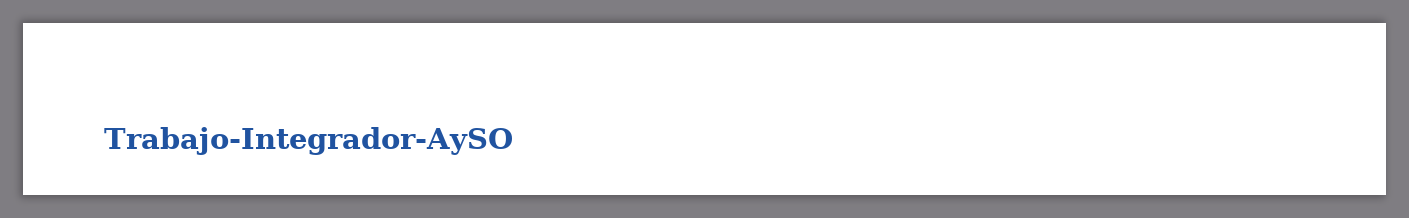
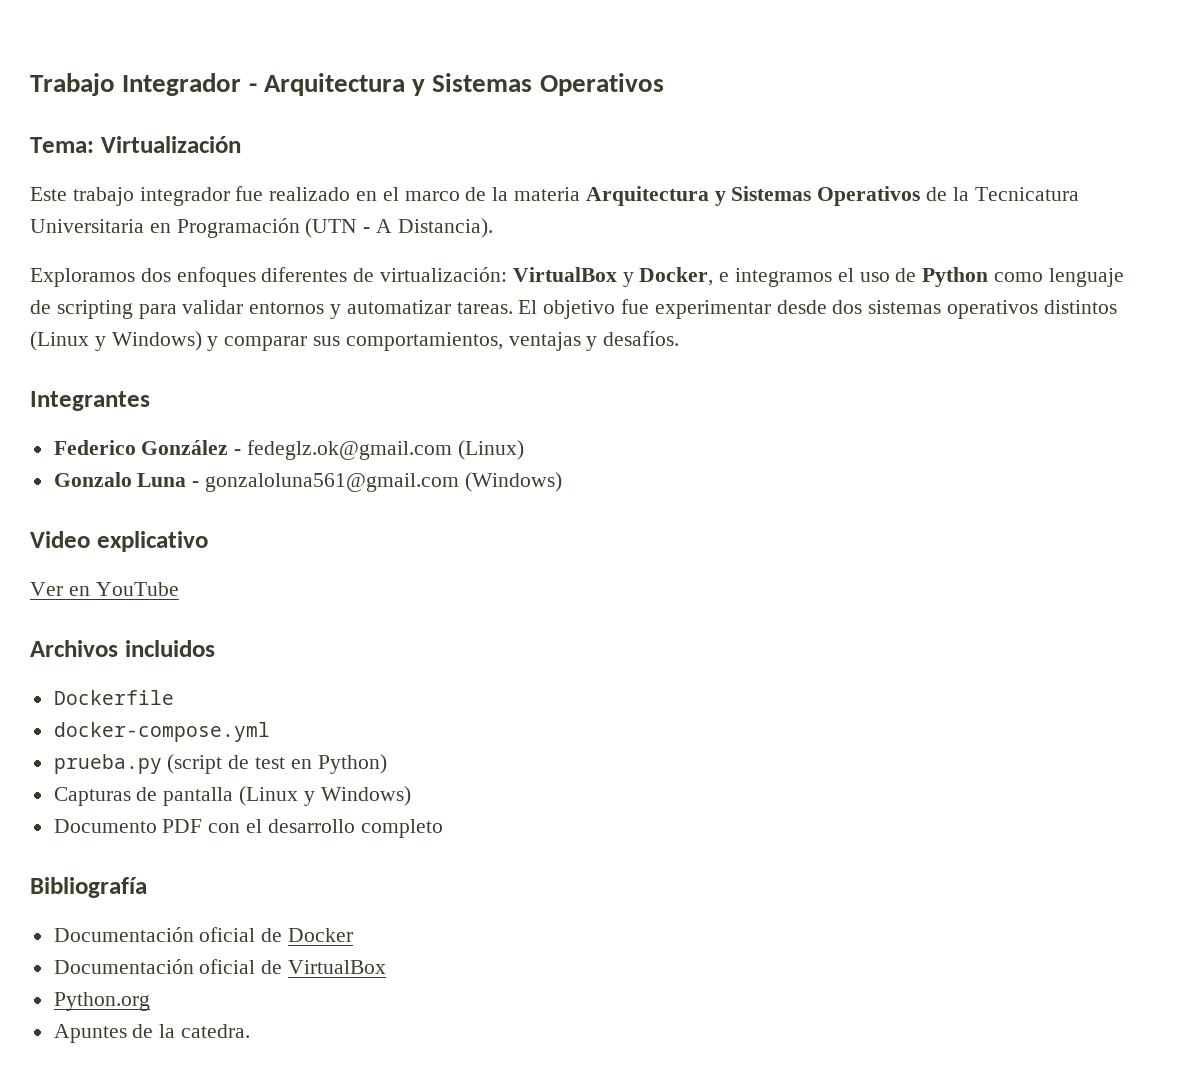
- Trabajo-Integrador-AySO
+ Trabajo Integrador - Arquitectura y Sistemas Operativos
+ Tema: Virtualización
+ Este trabajo integrador fue realizado en el marco de la materia Arquitectura y Sistemas Operativos de la Tecnicatura Universitaria en Programación (UTN - A Distancia).
+ Exploramos dos enfoques diferentes de virtualización: VirtualBox y Docker, e integramos el uso de Python como lenguaje de scripting para validar entornos y automatizar tareas. El objetivo fue experimentar desde dos sistemas operativos distintos (Linux y Windows) y comparar sus comportamientos, ventajas y desafíos.
+ Integrantes
+ Federico González - fedeglz.ok@gmail.com (Linux)
+ Gonzalo Luna - gonzaloluna561@gmail.com (Windows)
+ Video explicativo
+ Ver en YouTube
+ Archivos incluidos
+ Dockerfile
+ docker-compose.yml
+ prueba.py (script de test en Python)
+ Capturas de pantalla (Linux y Windows)
+ Documento PDF con el desarrollo completo
+ Bibliografía
+ Documentación oficial de Docker
+ Documentación oficial de VirtualBox
+ Python.org
+ Apuntes de la catedra.

